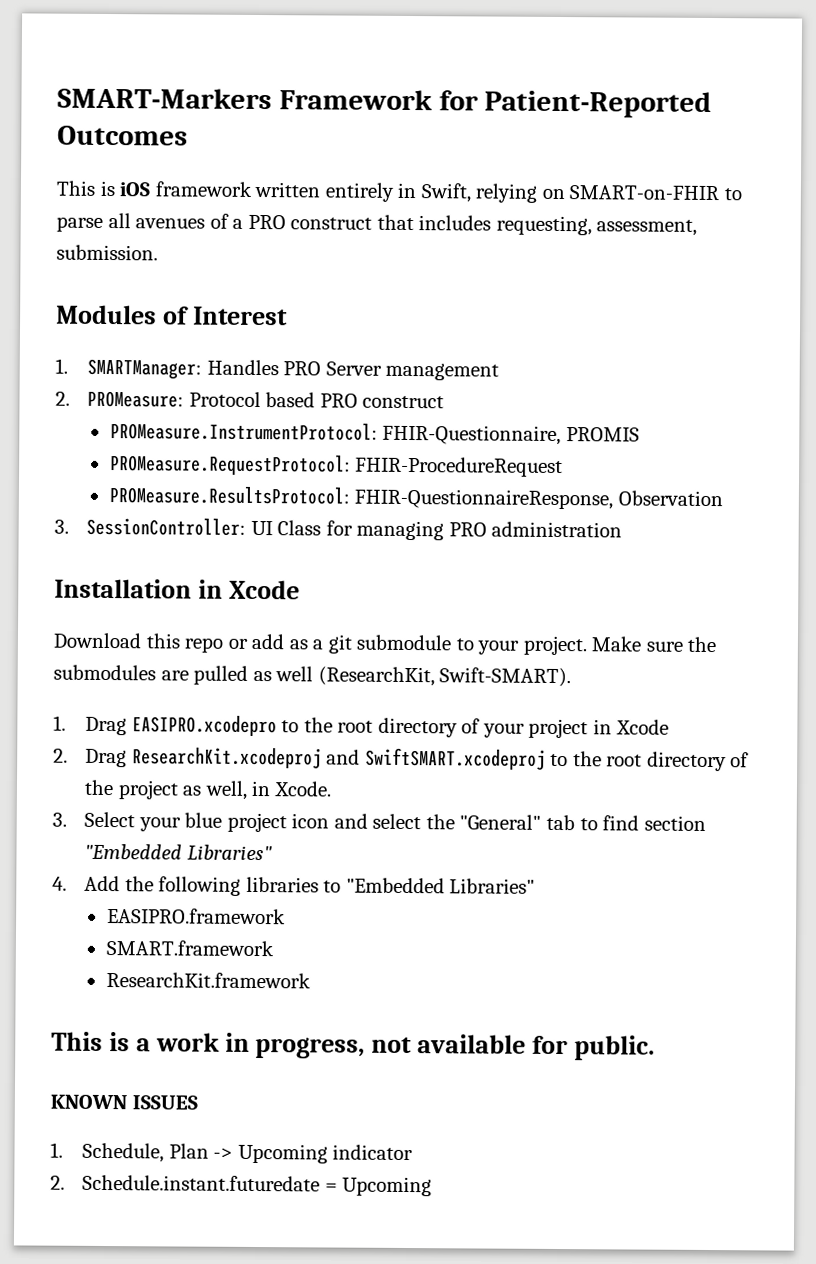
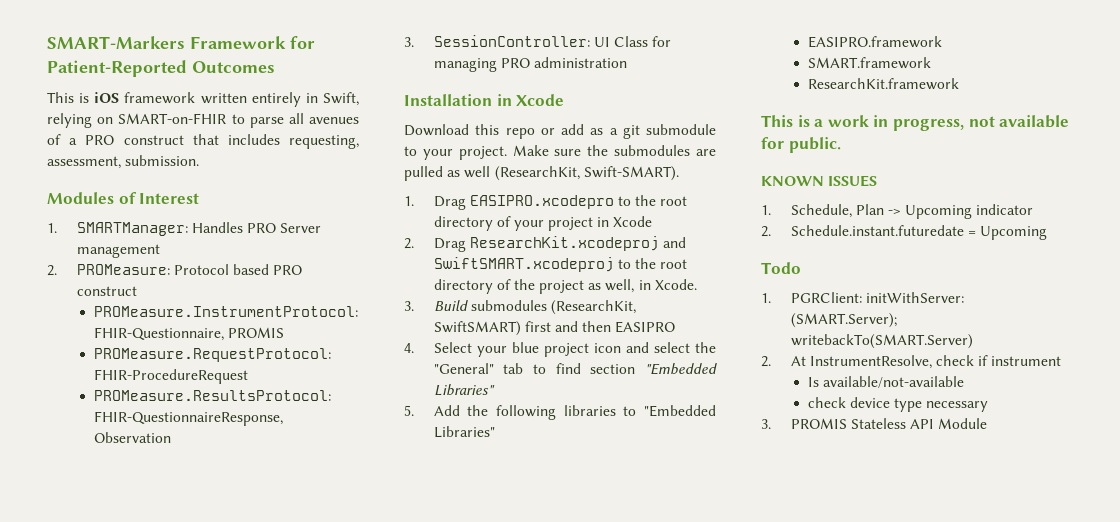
- 3. Select your blue project icon and select the "General" tab to find section "Embedded Libraries"
+ 3. Build submodules (ResearchKit, SwiftSMART) first and then EASIPRO
+ 4. Select your blue project icon and select the "General" tab to find section "Embedded Libraries"
- 4. Add the following libraries to "Embedded Libraries"
+ 5. Add the following libraries to "Embedded Libraries"
+ Todo
+ 1. PGRClient: initWithServer: (SMART.Server); writebackTo(SMART.Server)
+ 2. At InstrumentResolve, check if instrument
+ Is available/not-available
+ check device type necessary
+ 3. PROMIS Stateless API Module

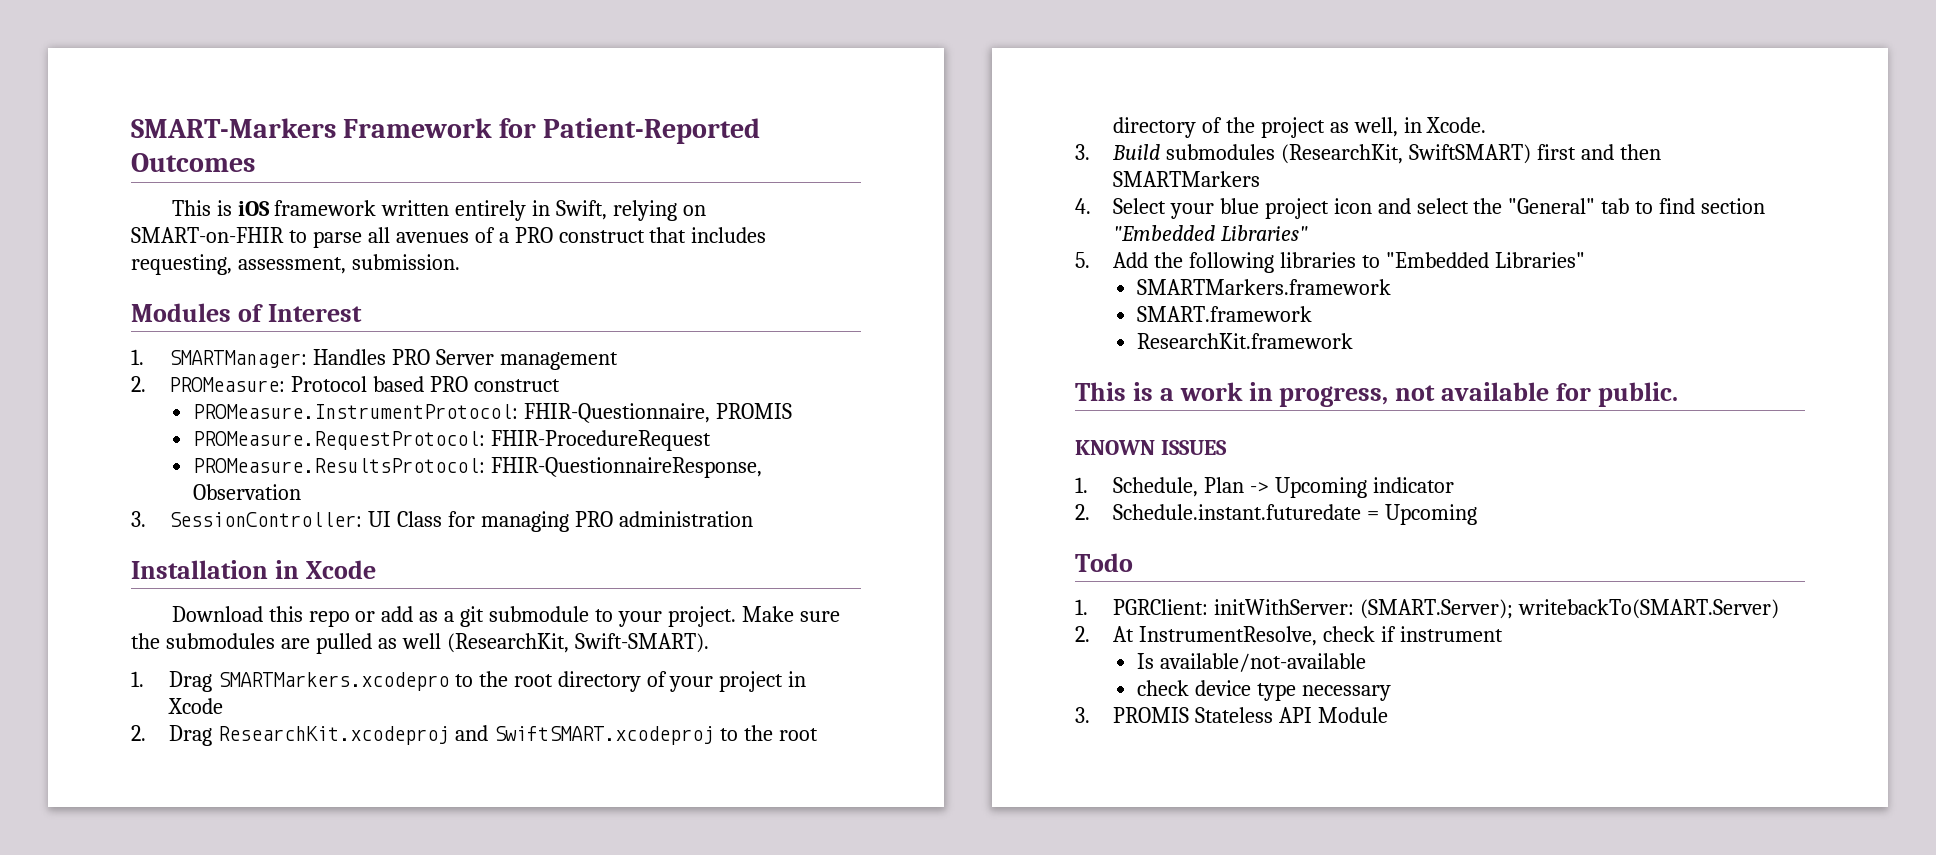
- 1. Drag EASIPRO.xcodepro to the root directory of your project in Xcode
+ 1. Drag SMARTMarkers.xcodepro to the root directory of your project in Xcode
- 3. Build submodules (ResearchKit, SwiftSMART) first and then EASIPRO
+ 3. Build submodules (ResearchKit, SwiftSMART) first and then SMARTMarkers
- EASIPRO.framework
+ SMARTMarkers.framework

